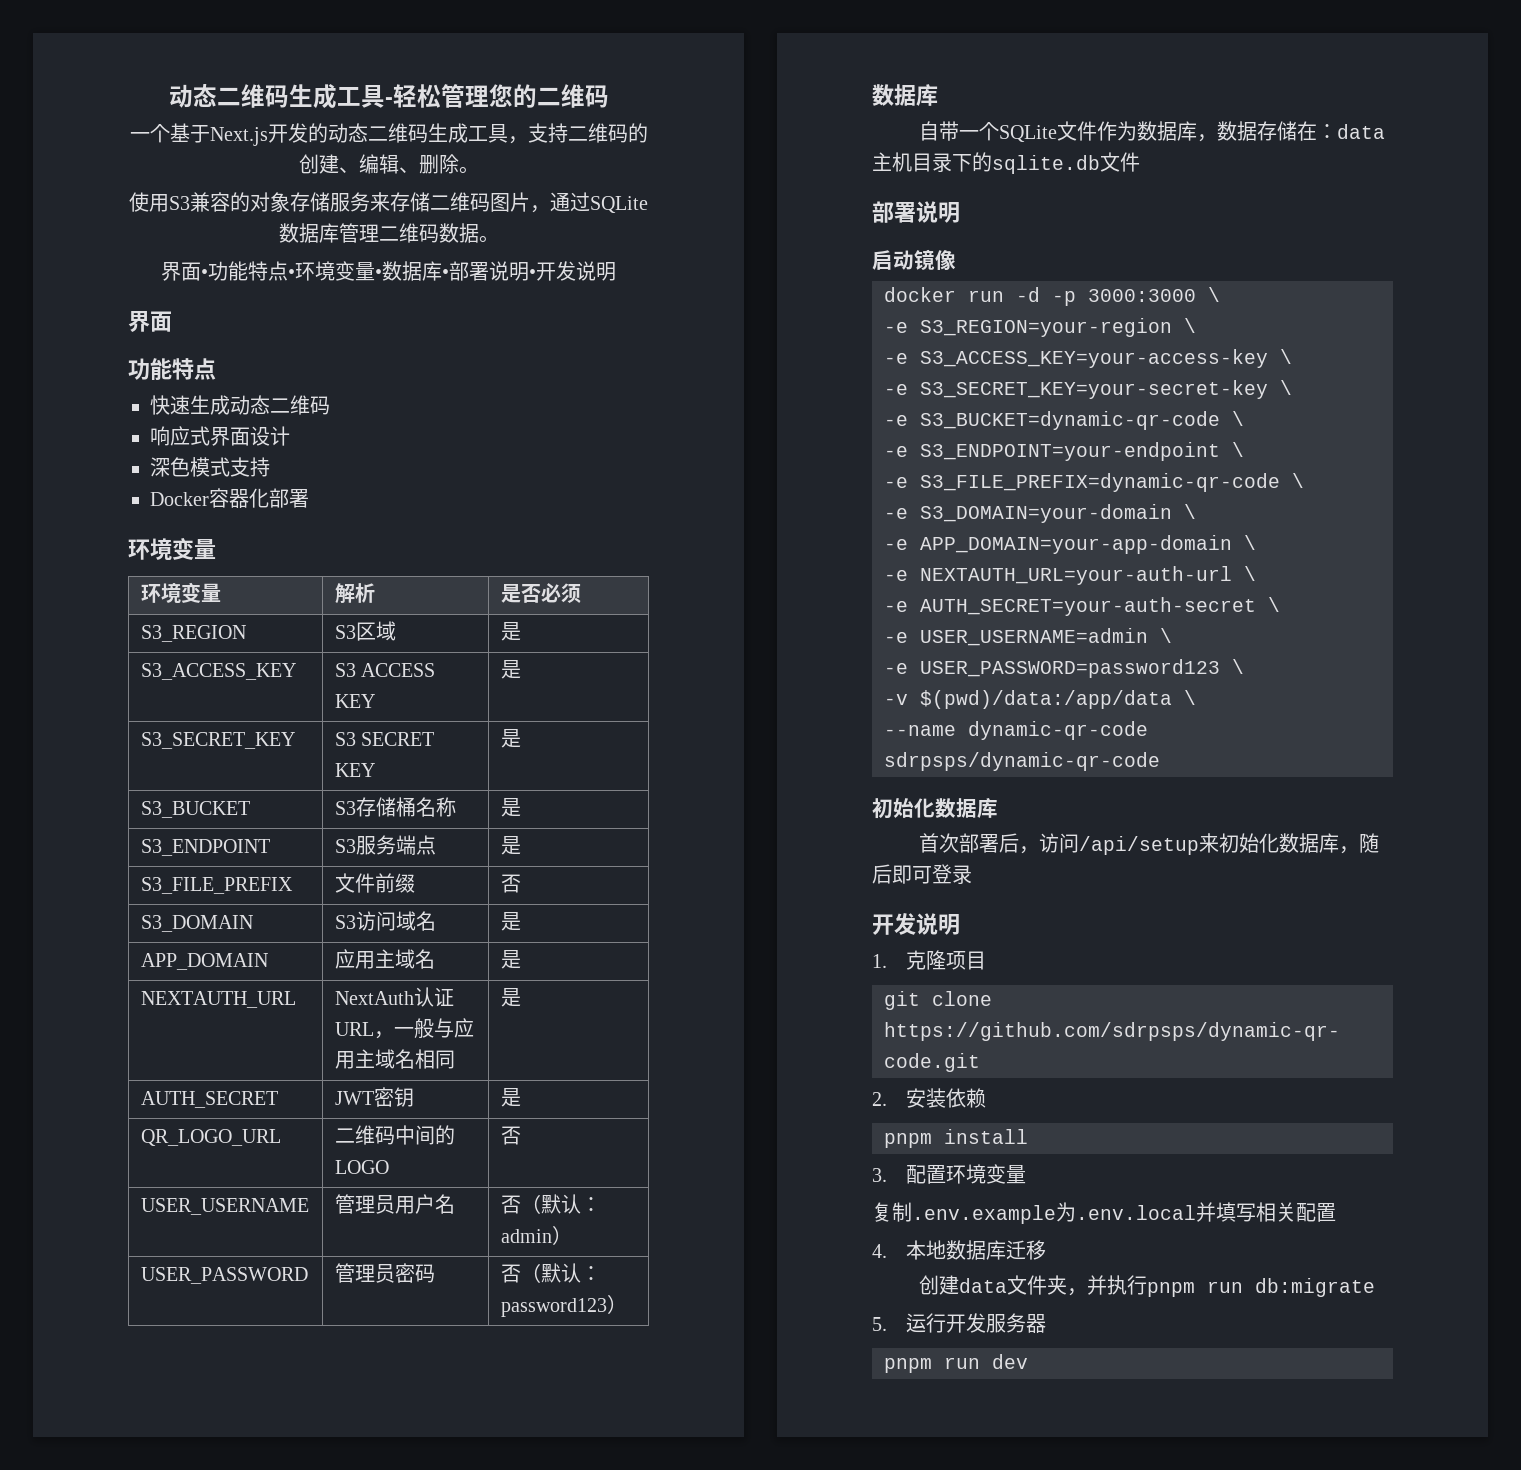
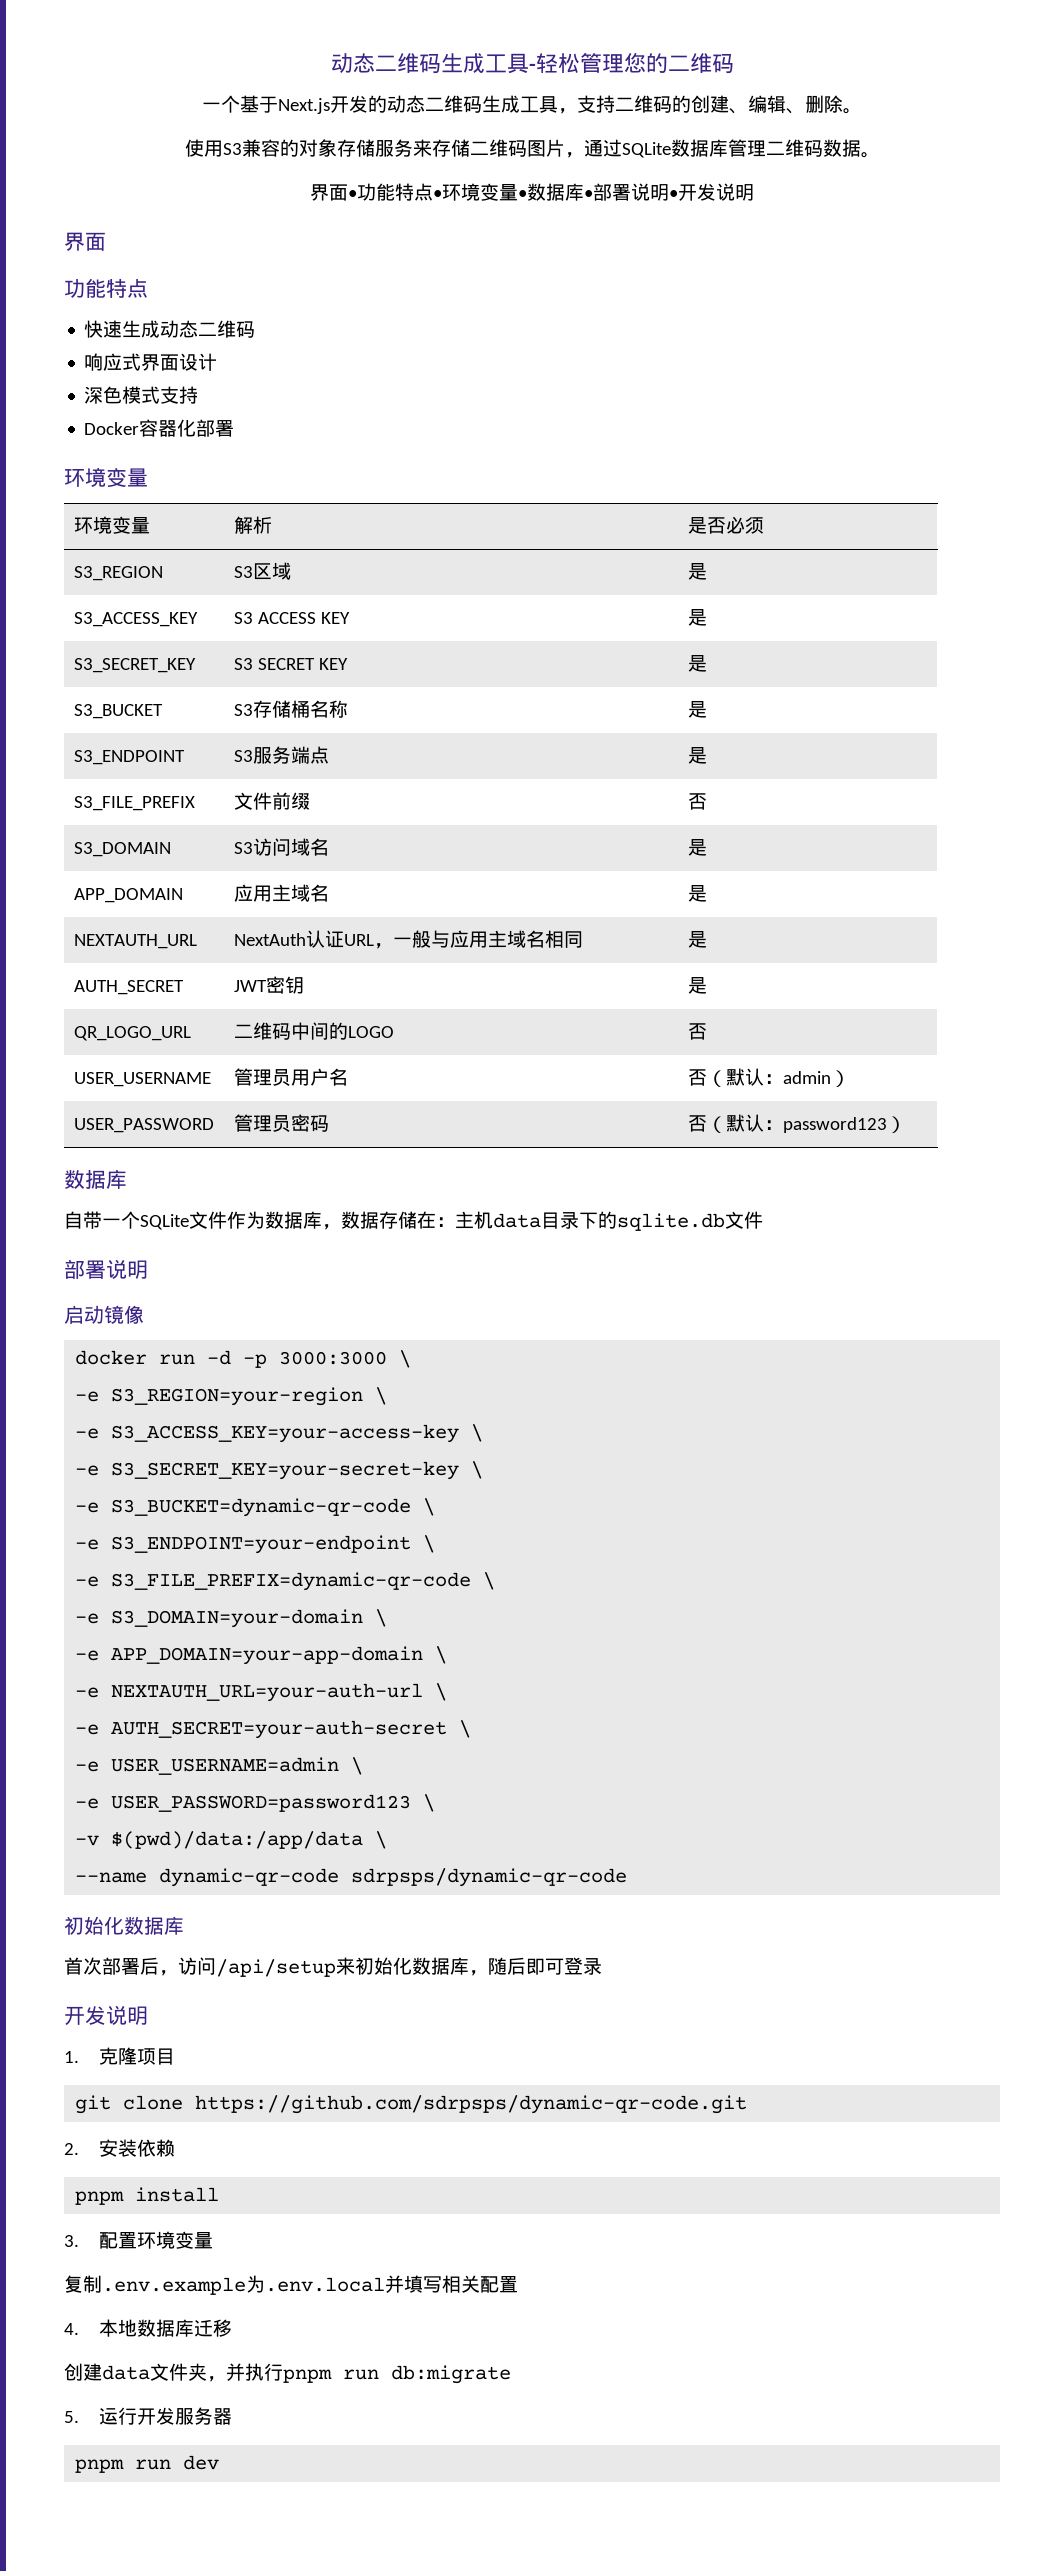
- 自带一个SQLite文件作为数据库，数据存储在：data主机目录下的sqlite.db文件
+ 自带一个SQLite文件作为数据库，数据存储在：主机data目录下的sqlite.db文件

